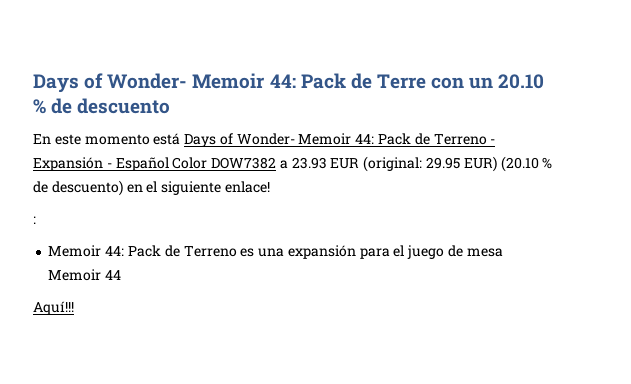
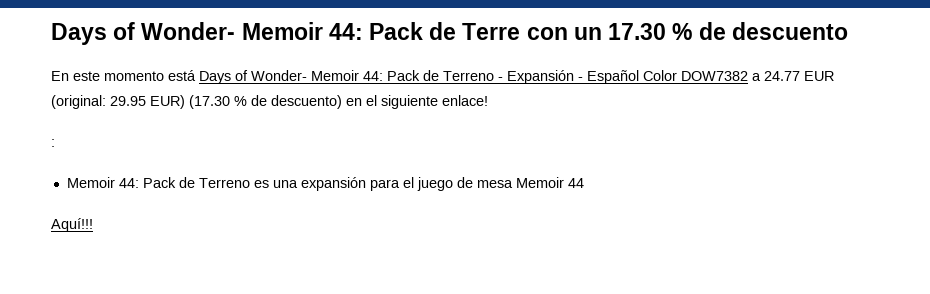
- Days of Wonder- Memoir 44: Pack de Terre con un 20.10 % de descuento
+ Days of Wonder- Memoir 44: Pack de Terre con un 17.30 % de descuento
- En este momento está Days of Wonder- Memoir 44: Pack de Terreno - Expansión - Español Color DOW7382 a 23.93 EUR (original: 29.95 EUR) (20.10 % de descuento) en el siguiente enlace!
+ En este momento está Days of Wonder- Memoir 44: Pack de Terreno - Expansión - Español Color DOW7382 a 24.77 EUR (original: 29.95 EUR) (17.30 % de descuento) en el siguiente enlace!

